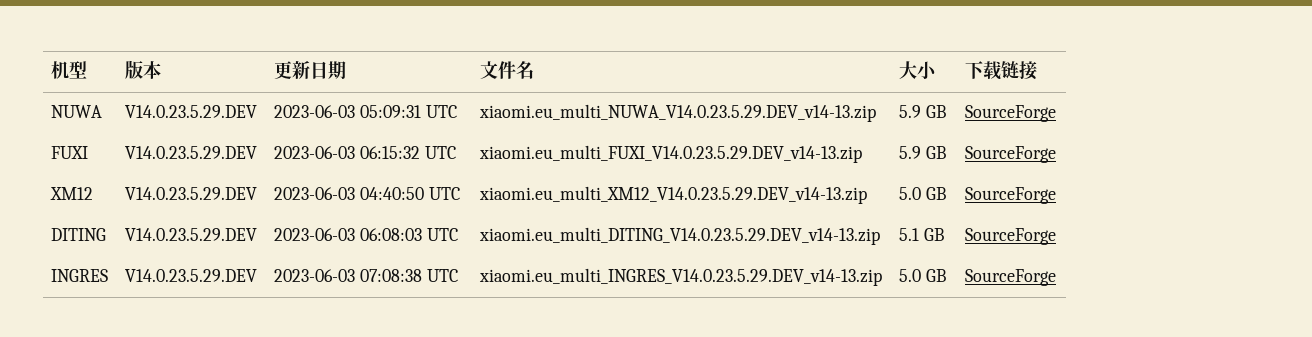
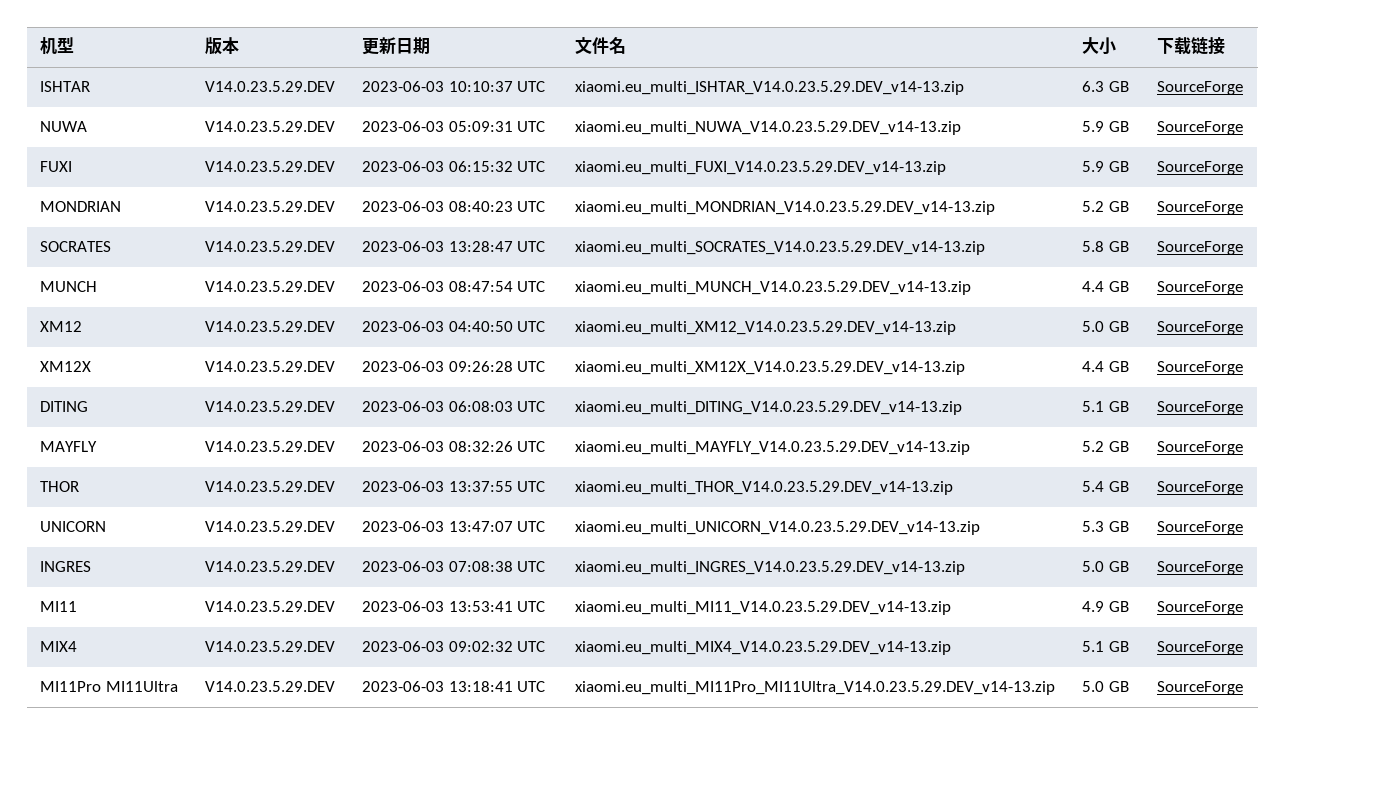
+ ISHTAR | V14.0.23.5.29.DEV | 2023-06-03 10:10:37 UTC | xiaomi.eu_multi_ISHTAR_V14.0.23.5.29.DEV_v14-13.zip | 6.3 GB | SourceForge
+ MONDRIAN | V14.0.23.5.29.DEV | 2023-06-03 08:40:23 UTC | xiaomi.eu_multi_MONDRIAN_V14.0.23.5.29.DEV_v14-13.zip | 5.2 GB | SourceForge
+ SOCRATES | V14.0.23.5.29.DEV | 2023-06-03 13:28:47 UTC | xiaomi.eu_multi_SOCRATES_V14.0.23.5.29.DEV_v14-13.zip | 5.8 GB | SourceForge
+ MUNCH | V14.0.23.5.29.DEV | 2023-06-03 08:47:54 UTC | xiaomi.eu_multi_MUNCH_V14.0.23.5.29.DEV_v14-13.zip | 4.4 GB | SourceForge
+ XM12X | V14.0.23.5.29.DEV | 2023-06-03 09:26:28 UTC | xiaomi.eu_multi_XM12X_V14.0.23.5.29.DEV_v14-13.zip | 4.4 GB | SourceForge
+ MAYFLY | V14.0.23.5.29.DEV | 2023-06-03 08:32:26 UTC | xiaomi.eu_multi_MAYFLY_V14.0.23.5.29.DEV_v14-13.zip | 5.2 GB | SourceForge
+ THOR | V14.0.23.5.29.DEV | 2023-06-03 13:37:55 UTC | xiaomi.eu_multi_THOR_V14.0.23.5.29.DEV_v14-13.zip | 5.4 GB | SourceForge
+ UNICORN | V14.0.23.5.29.DEV | 2023-06-03 13:47:07 UTC | xiaomi.eu_multi_UNICORN_V14.0.23.5.29.DEV_v14-13.zip | 5.3 GB | SourceForge
+ MI11 | V14.0.23.5.29.DEV | 2023-06-03 13:53:41 UTC | xiaomi.eu_multi_MI11_V14.0.23.5.29.DEV_v14-13.zip | 4.9 GB | SourceForge
+ MIX4 | V14.0.23.5.29.DEV | 2023-06-03 09:02:32 UTC | xiaomi.eu_multi_MIX4_V14.0.23.5.29.DEV_v14-13.zip | 5.1 GB | SourceForge
+ MI11Pro MI11Ultra | V14.0.23.5.29.DEV | 2023-06-03 13:18:41 UTC | xiaomi.eu_multi_MI11Pro_MI11Ultra_V14.0.23.5.29.DEV_v14-13.zip | 5.0 GB | SourceForge

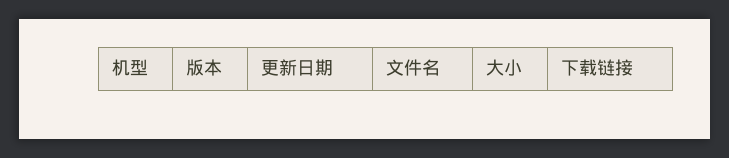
- ISHTAR | V14.0.23.5.29.DEV | 2023-06-03 10:10:37 UTC | xiaomi.eu_multi_ISHTAR_V14.0.23.5.29.DEV_v14-13.zip | 6.3 GB | SourceForge
- NUWA | V14.0.23.5.29.DEV | 2023-06-03 05:09:31 UTC | xiaomi.eu_multi_NUWA_V14.0.23.5.29.DEV_v14-13.zip | 5.9 GB | SourceForge
- FUXI | V14.0.23.5.29.DEV | 2023-06-03 06:15:32 UTC | xiaomi.eu_multi_FUXI_V14.0.23.5.29.DEV_v14-13.zip | 5.9 GB | SourceForge
- MONDRIAN | V14.0.23.5.29.DEV | 2023-06-03 08:40:23 UTC | xiaomi.eu_multi_MONDRIAN_V14.0.23.5.29.DEV_v14-13.zip | 5.2 GB | SourceForge
- SOCRATES | V14.0.23.5.29.DEV | 2023-06-03 13:28:47 UTC | xiaomi.eu_multi_SOCRATES_V14.0.23.5.29.DEV_v14-13.zip | 5.8 GB | SourceForge
- MUNCH | V14.0.23.5.29.DEV | 2023-06-03 08:47:54 UTC | xiaomi.eu_multi_MUNCH_V14.0.23.5.29.DEV_v14-13.zip | 4.4 GB | SourceForge
- XM12 | V14.0.23.5.29.DEV | 2023-06-03 04:40:50 UTC | xiaomi.eu_multi_XM12_V14.0.23.5.29.DEV_v14-13.zip | 5.0 GB | SourceForge
- XM12X | V14.0.23.5.29.DEV | 2023-06-03 09:26:28 UTC | xiaomi.eu_multi_XM12X_V14.0.23.5.29.DEV_v14-13.zip | 4.4 GB | SourceForge
- DITING | V14.0.23.5.29.DEV | 2023-06-03 06:08:03 UTC | xiaomi.eu_multi_DITING_V14.0.23.5.29.DEV_v14-13.zip | 5.1 GB | SourceForge
- MAYFLY | V14.0.23.5.29.DEV | 2023-06-03 08:32:26 UTC | xiaomi.eu_multi_MAYFLY_V14.0.23.5.29.DEV_v14-13.zip | 5.2 GB | SourceForge
- THOR | V14.0.23.5.29.DEV | 2023-06-03 13:37:55 UTC | xiaomi.eu_multi_THOR_V14.0.23.5.29.DEV_v14-13.zip | 5.4 GB | SourceForge
- UNICORN | V14.0.23.5.29.DEV | 2023-06-03 13:47:07 UTC | xiaomi.eu_multi_UNICORN_V14.0.23.5.29.DEV_v14-13.zip | 5.3 GB | SourceForge
- INGRES | V14.0.23.5.29.DEV | 2023-06-03 07:08:38 UTC | xiaomi.eu_multi_INGRES_V14.0.23.5.29.DEV_v14-13.zip | 5.0 GB | SourceForge
- MI11 | V14.0.23.5.29.DEV | 2023-06-03 13:53:41 UTC | xiaomi.eu_multi_MI11_V14.0.23.5.29.DEV_v14-13.zip | 4.9 GB | SourceForge
- MIX4 | V14.0.23.5.29.DEV | 2023-06-03 09:02:32 UTC | xiaomi.eu_multi_MIX4_V14.0.23.5.29.DEV_v14-13.zip | 5.1 GB | SourceForge
- MI11Pro MI11Ultra | V14.0.23.5.29.DEV | 2023-06-03 13:18:41 UTC | xiaomi.eu_multi_MI11Pro_MI11Ultra_V14.0.23.5.29.DEV_v14-13.zip | 5.0 GB | SourceForge

